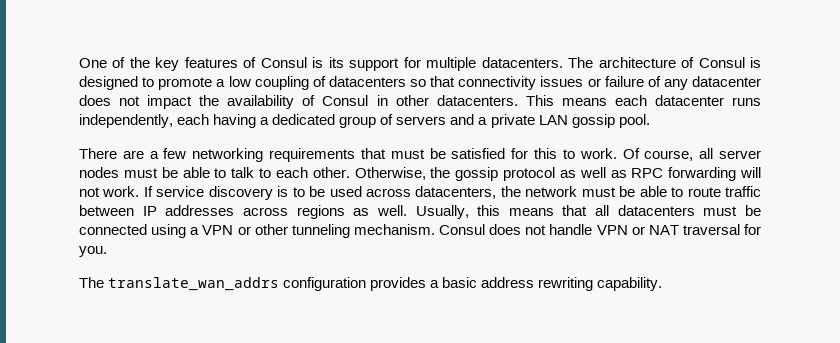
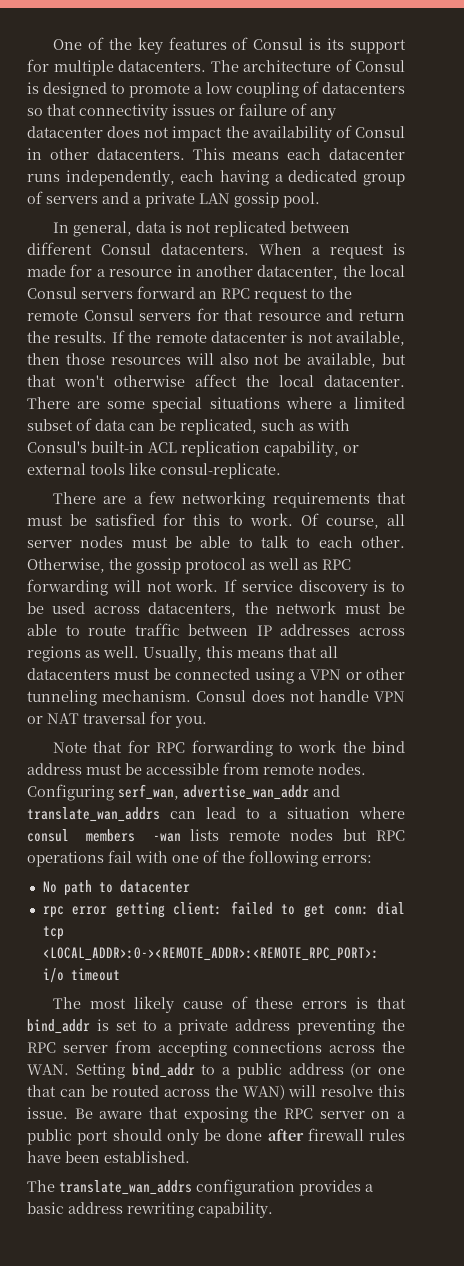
+ In general, data is not replicated between different Consul datacenters. When a request is made for a resource in another datacenter, the local Consul servers forward an RPC request to the remote Consul servers for that resource and return the results. If the remote datacenter is not available, then those resources will also not be available, but that won't otherwise affect the local datacenter. There are some special situations where a limited subset of data can be replicated, such as with Consul's built-in ACL replication capability, or external tools like consul-replicate.
+ Note that for RPC forwarding to work the bind address must be accessible from remote nodes. Configuring serf_wan, advertise_wan_addr and translate_wan_addrs can lead to a situation where consul members -wan lists remote nodes but RPC operations fail with one of the following errors:
+ No path to datacenter
+ rpc error getting client: failed to get conn: dial tcp <LOCAL_ADDR>:0-><REMOTE_ADDR>:<REMOTE_RPC_PORT>: i/o timeout
+ The most likely cause of these errors is that bind_addr is set to a private address preventing the RPC server from accepting connections across the WAN. Setting bind_addr to a public address (or one that can be routed across the WAN) will resolve this issue. Be aware that exposing the RPC server on a public port should only be done after firewall rules have been established.

